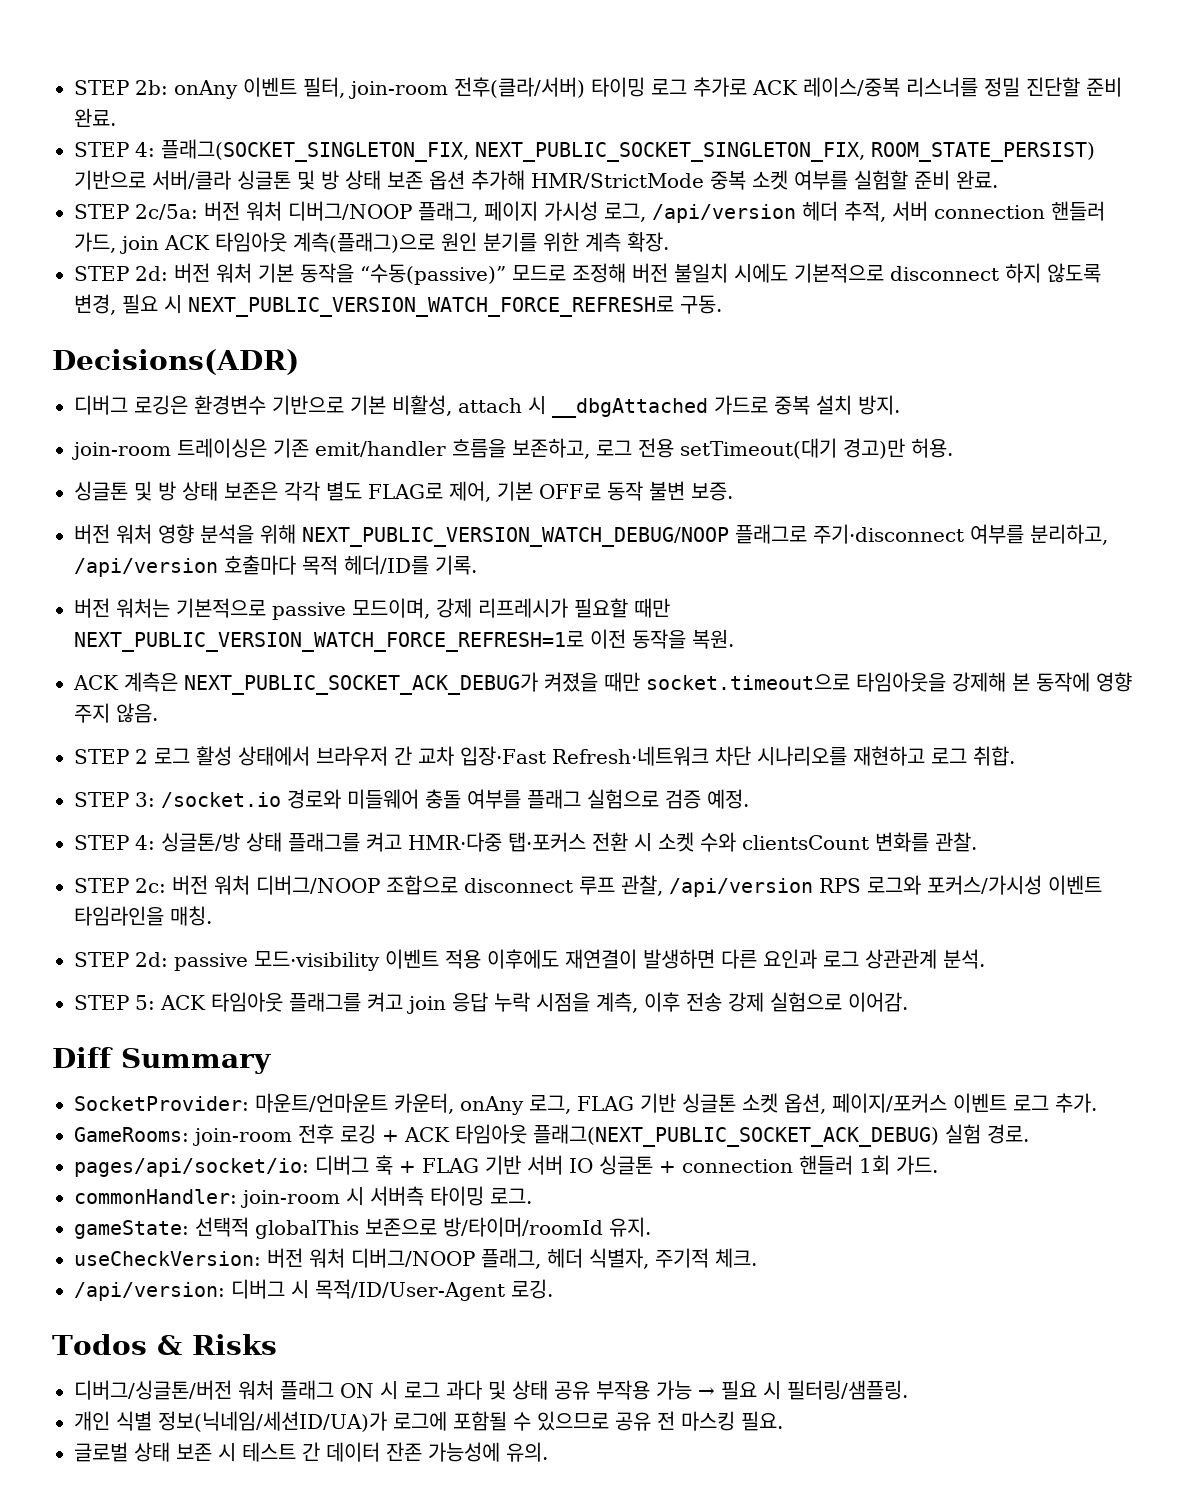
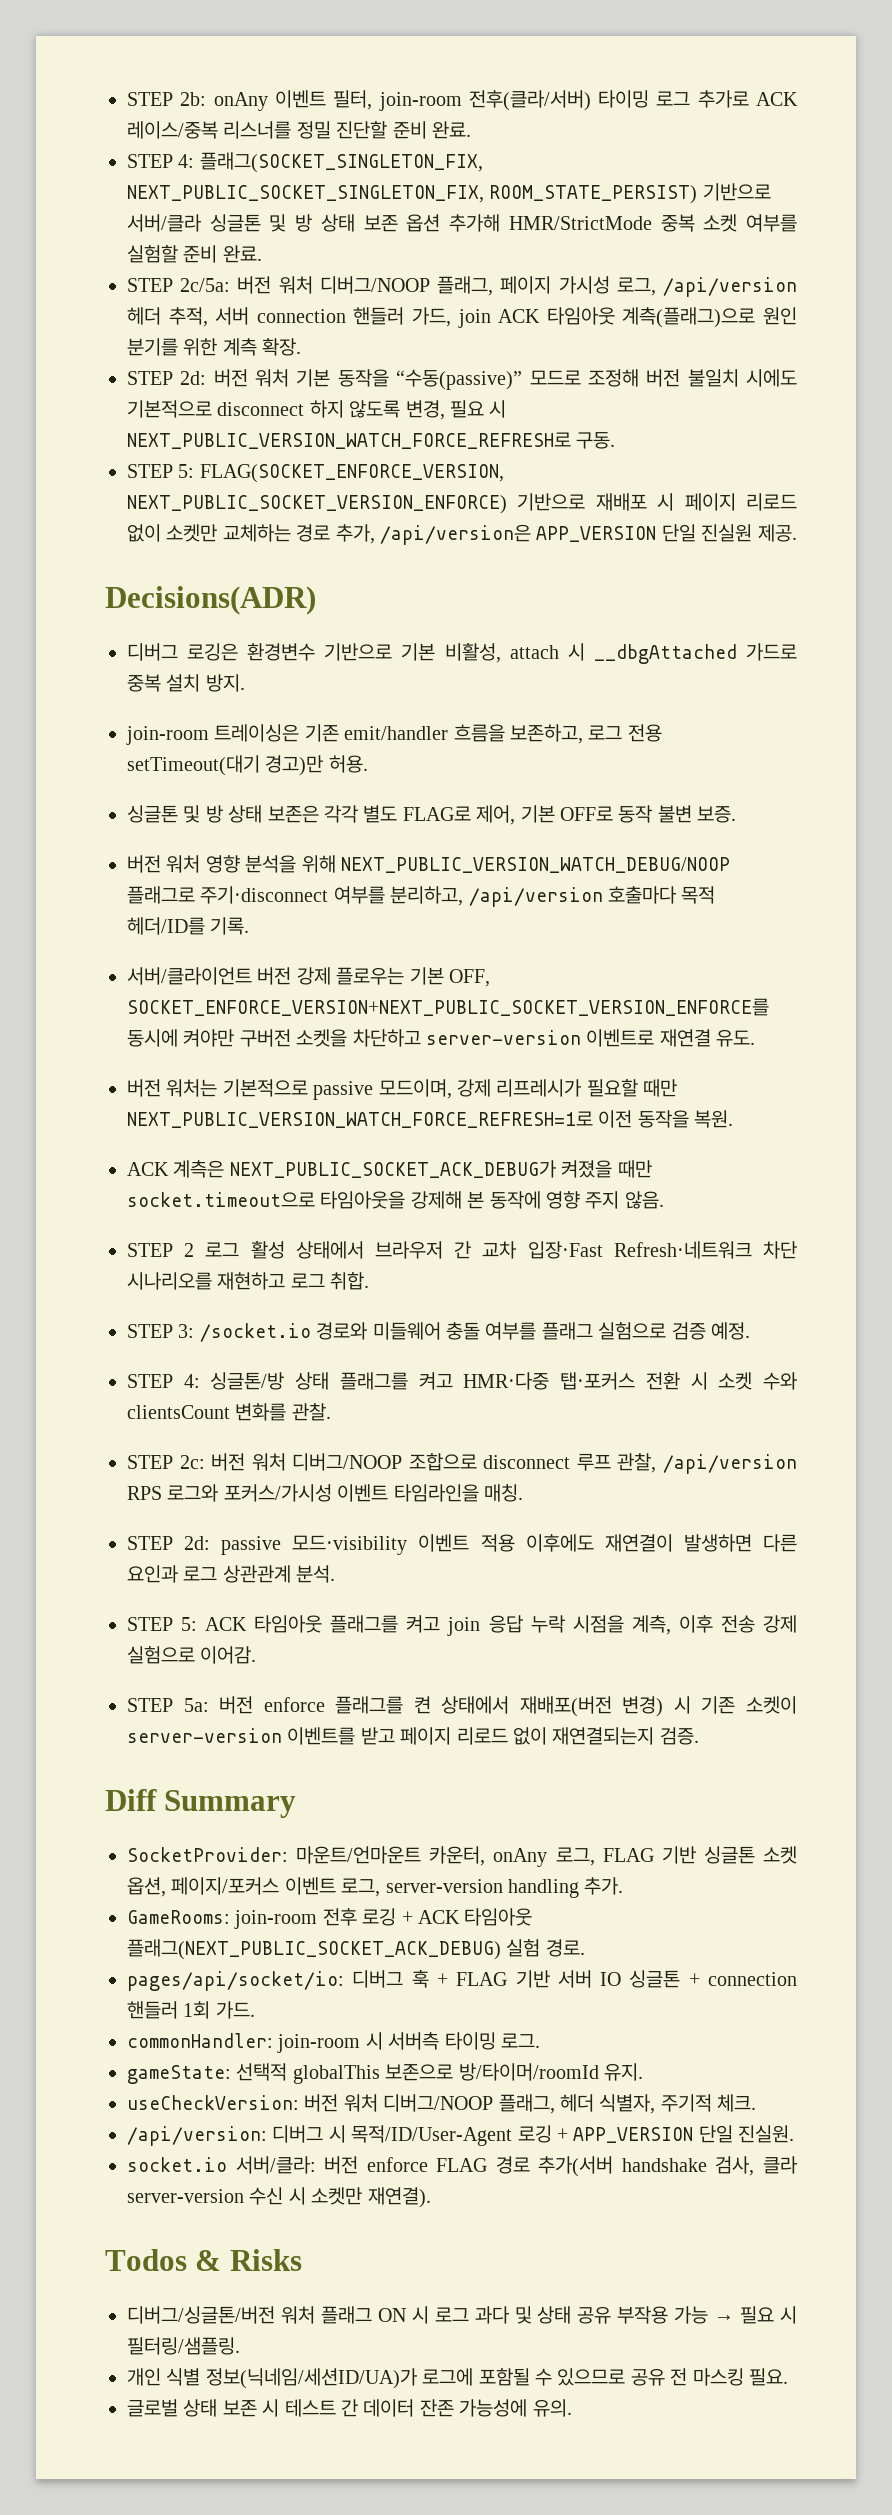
+ STEP 5: FLAG(SOCKET_ENFORCE_VERSION, NEXT_PUBLIC_SOCKET_VERSION_ENFORCE) 기반으로 재배포 시 페이지 리로드 없이 소켓만 교체하는 경로 추가, /api/version은 APP_VERSION 단일 진실원 제공.
+ 서버/클라이언트 버전 강제 플로우는 기본 OFF, SOCKET_ENFORCE_VERSION+NEXT_PUBLIC_SOCKET_VERSION_ENFORCE를 동시에 켜야만 구버전 소켓을 차단하고 server-version 이벤트로 재연결 유도.
+ STEP 5a: 버전 enforce 플래그를 켠 상태에서 재배포(버전 변경) 시 기존 소켓이 server-version 이벤트를 받고 페이지 리로드 없이 재연결되는지 검증.
- SocketProvider: 마운트/언마운트 카운터, onAny 로그, FLAG 기반 싱글톤 소켓 옵션, 페이지/포커스 이벤트 로그 추가.
+ SocketProvider: 마운트/언마운트 카운터, onAny 로그, FLAG 기반 싱글톤 소켓 옵션, 페이지/포커스 이벤트 로그, server-version handling 추가.
- /api/version: 디버그 시 목적/ID/User-Agent 로깅.
+ /api/version: 디버그 시 목적/ID/User-Agent 로깅 + APP_VERSION 단일 진실원.
+ socket.io 서버/클라: 버전 enforce FLAG 경로 추가(서버 handshake 검사, 클라 server-version 수신 시 소켓만 재연결).

